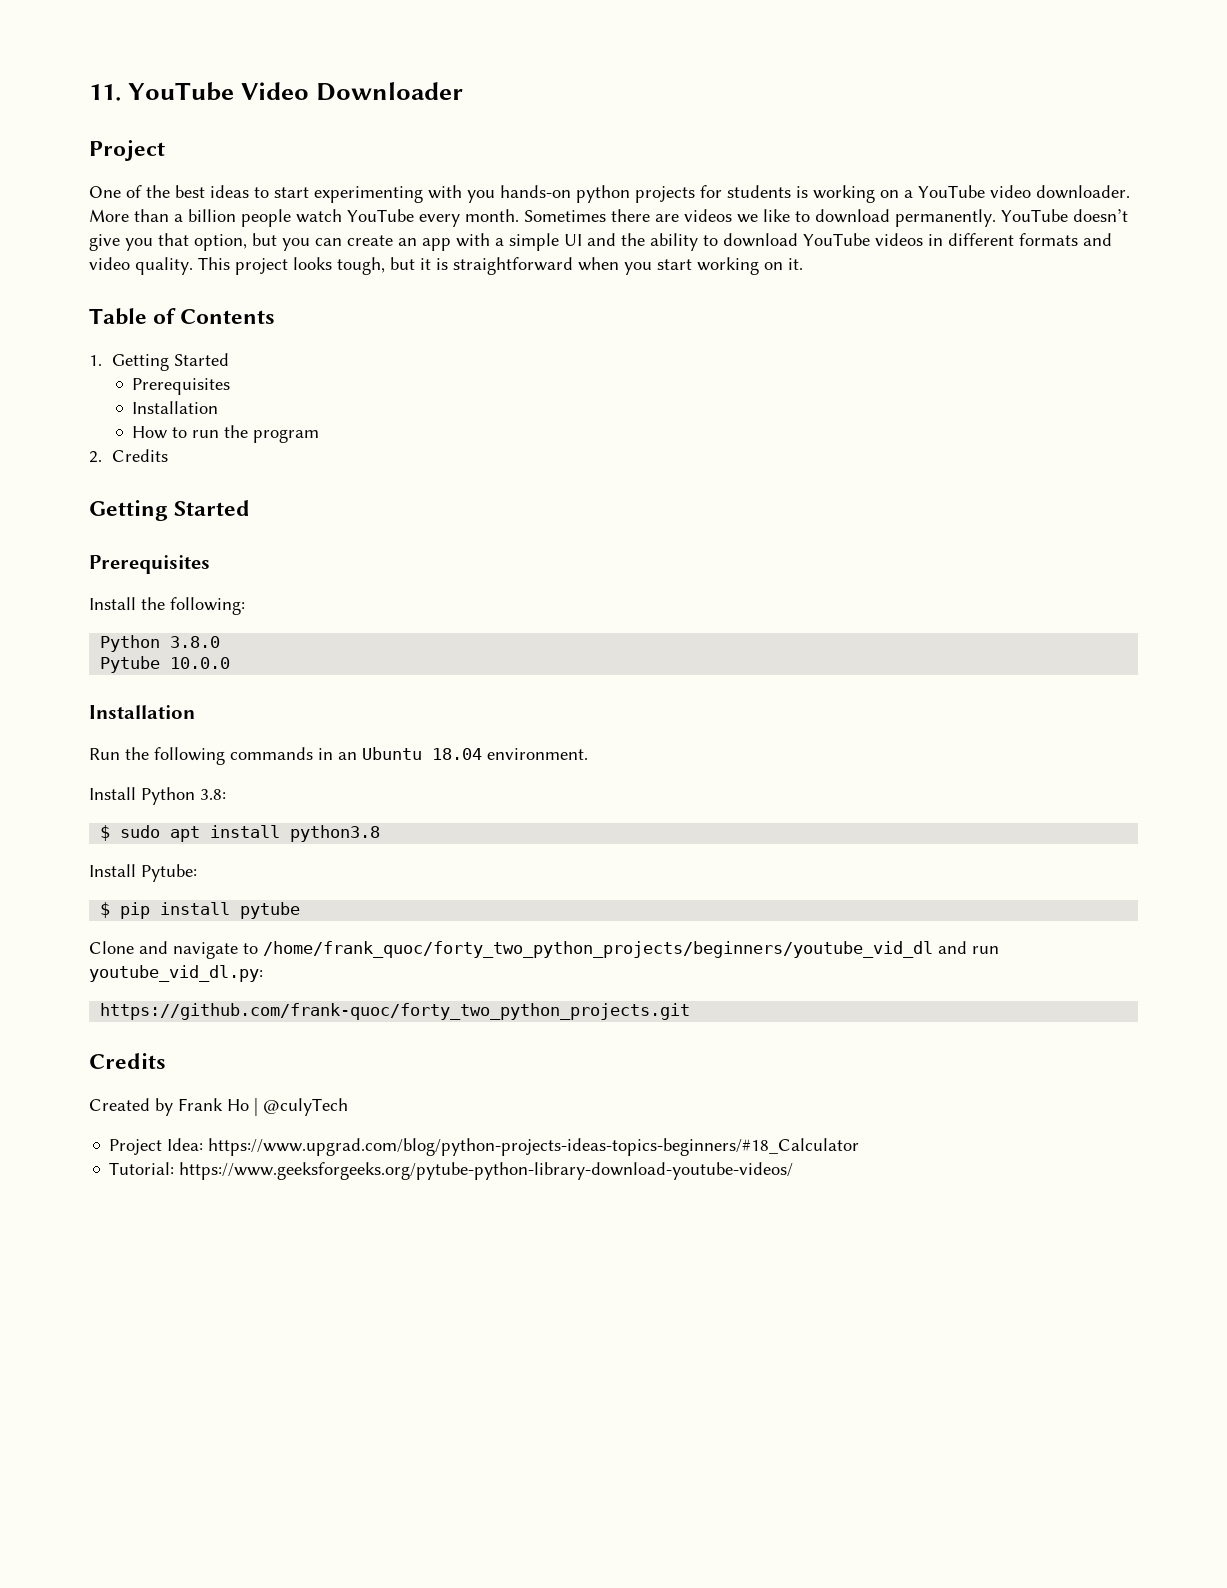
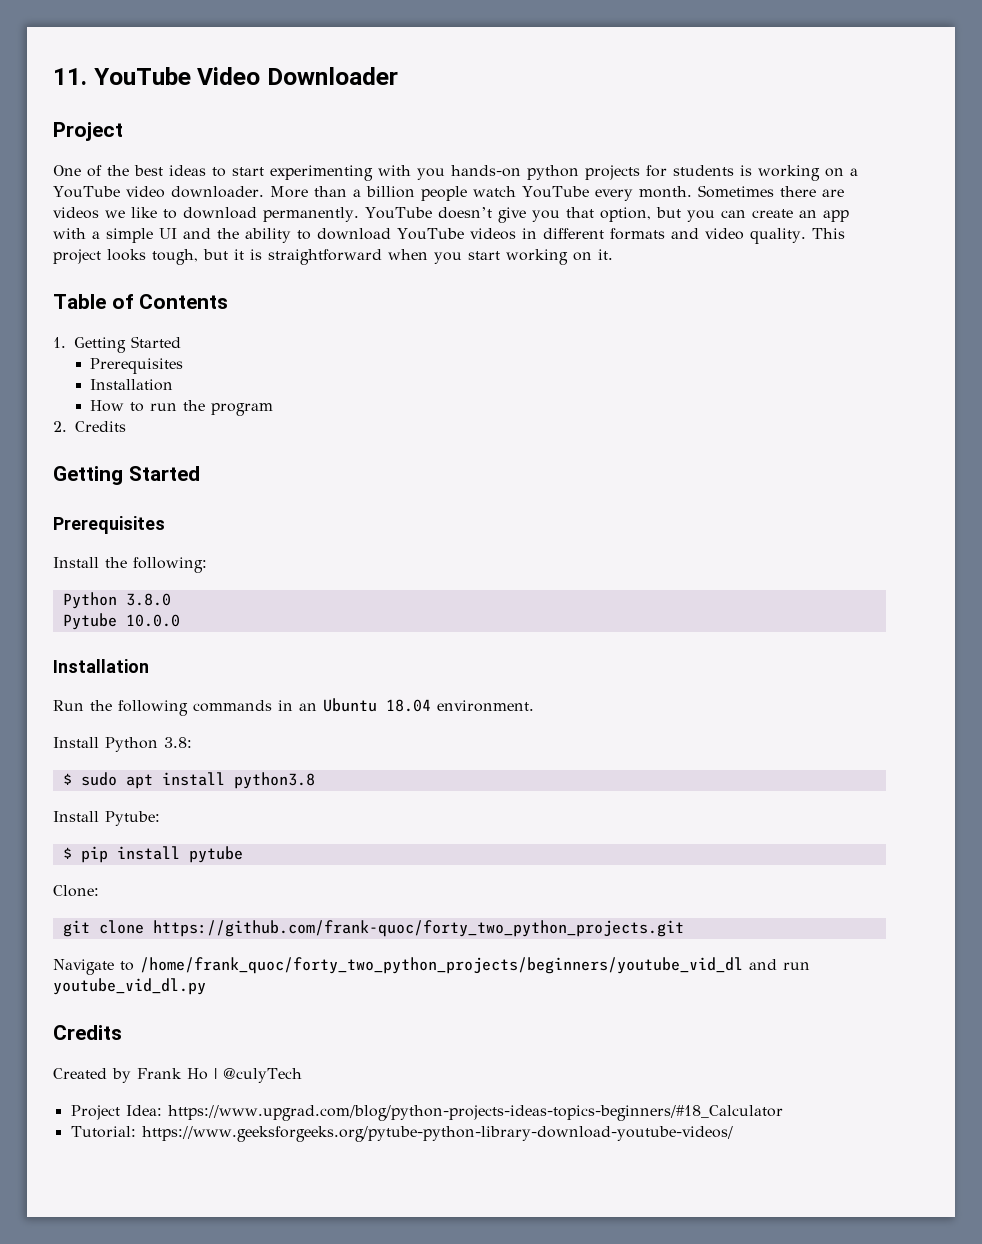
- Clone and navigate to /home/frank_quoc/forty_two_python_projects/beginners/youtube_vid_dl and run youtube_vid_dl.py:
- https://github.com/frank-quoc/forty_two_python_projects.git
+ Clone:
+ git clone https://github.com/frank-quoc/forty_two_python_projects.git
+ Navigate to /home/frank_quoc/forty_two_python_projects/beginners/youtube_vid_dl and run youtube_vid_dl.py

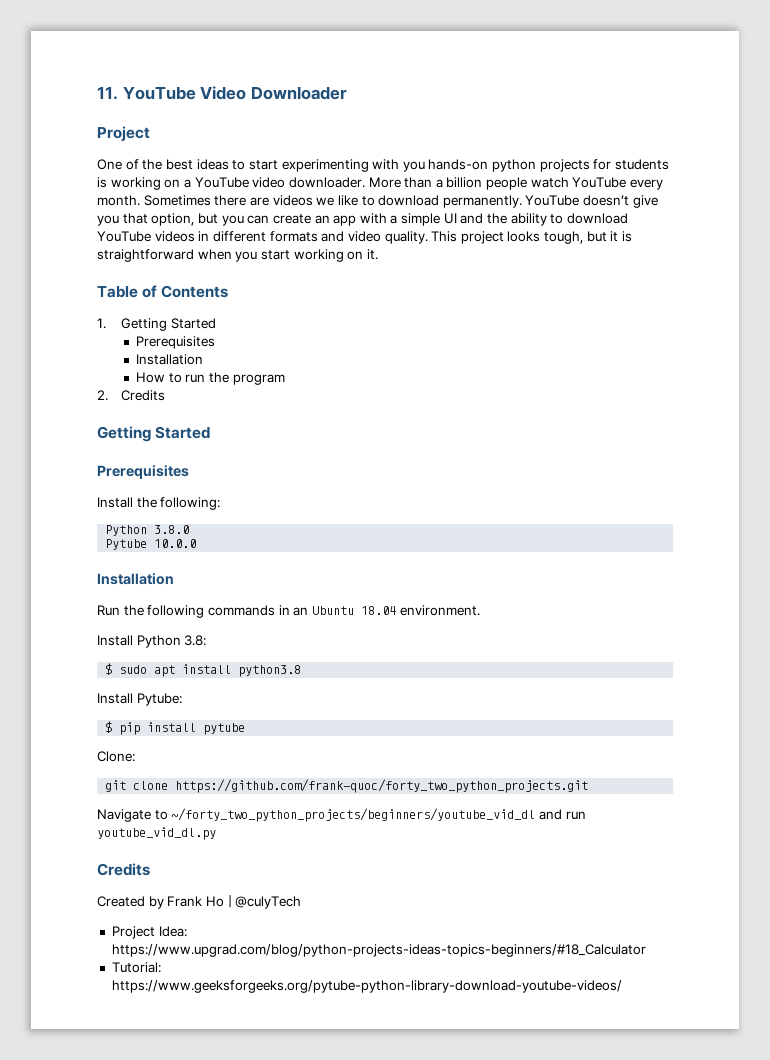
- Navigate to /home/frank_quoc/forty_two_python_projects/beginners/youtube_vid_dl and run youtube_vid_dl.py
+ Navigate to ~/forty_two_python_projects/beginners/youtube_vid_dl and run youtube_vid_dl.py

